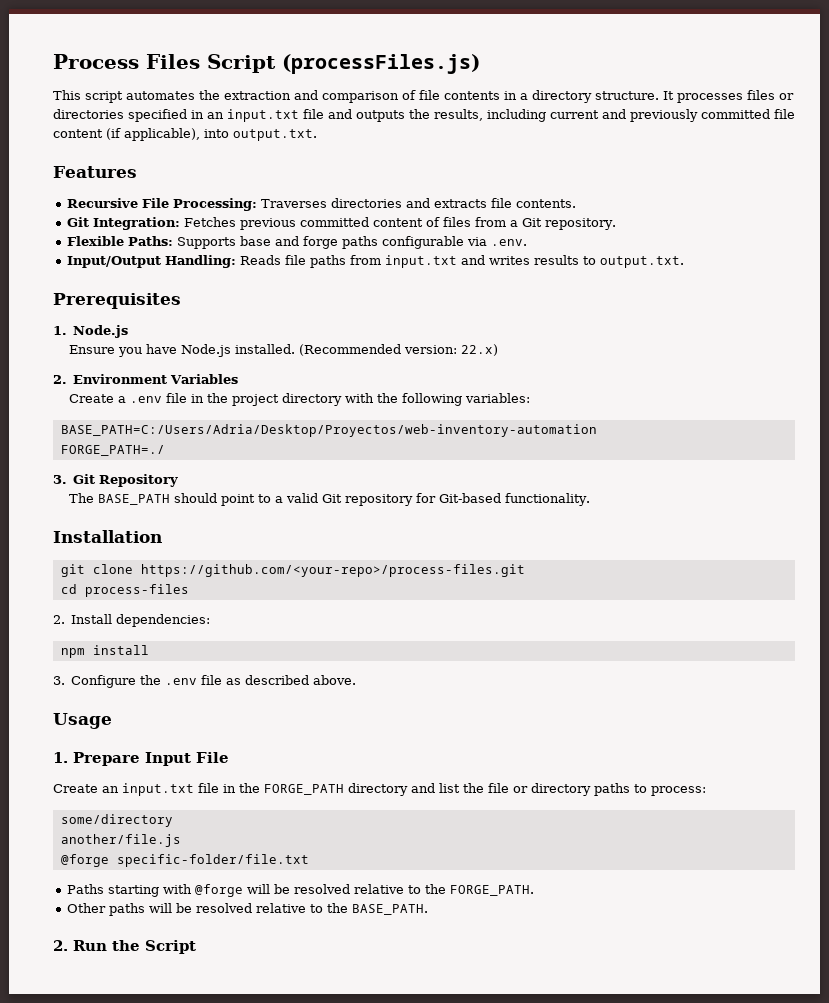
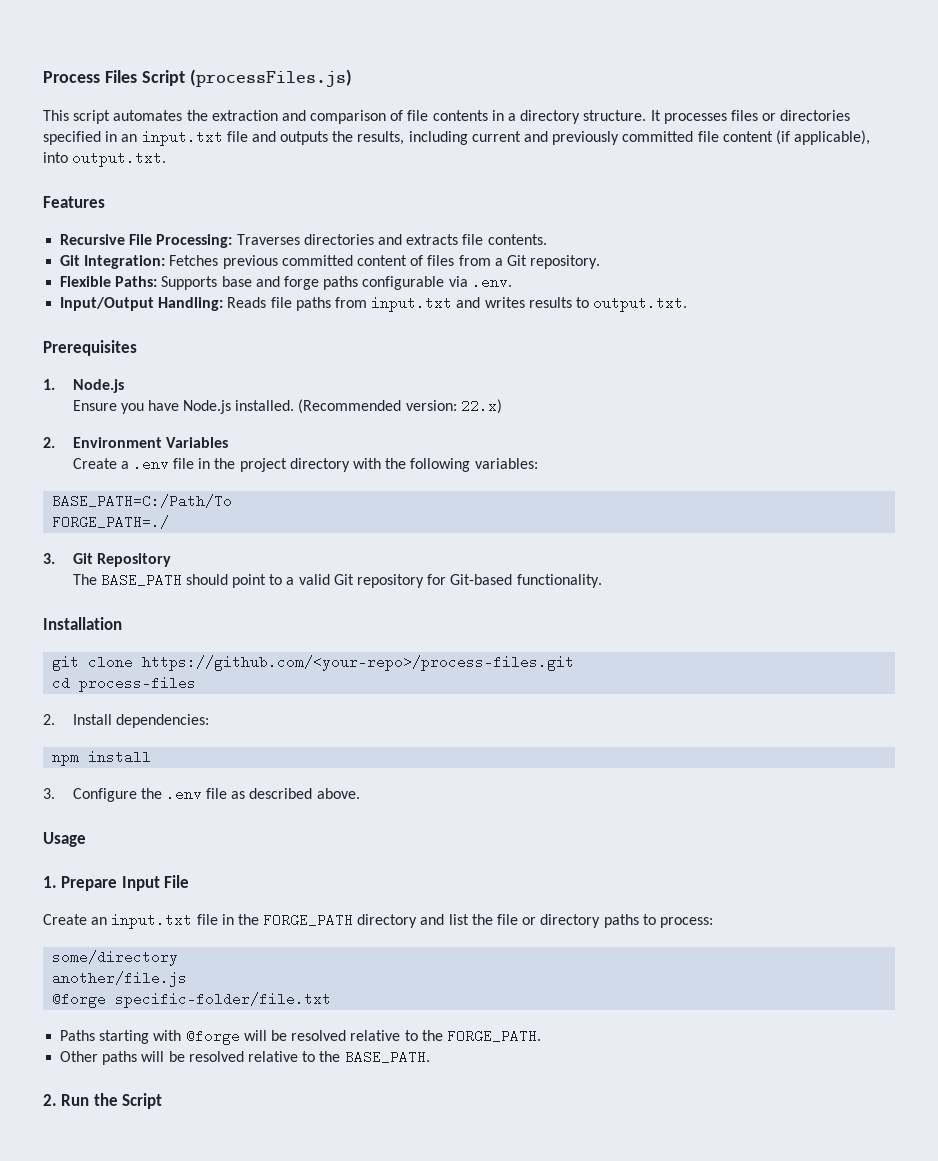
- BASE_PATH=C:/Users/Adria/Desktop/Proyectos/web-inventory-automation
+ BASE_PATH=C:/Path/To

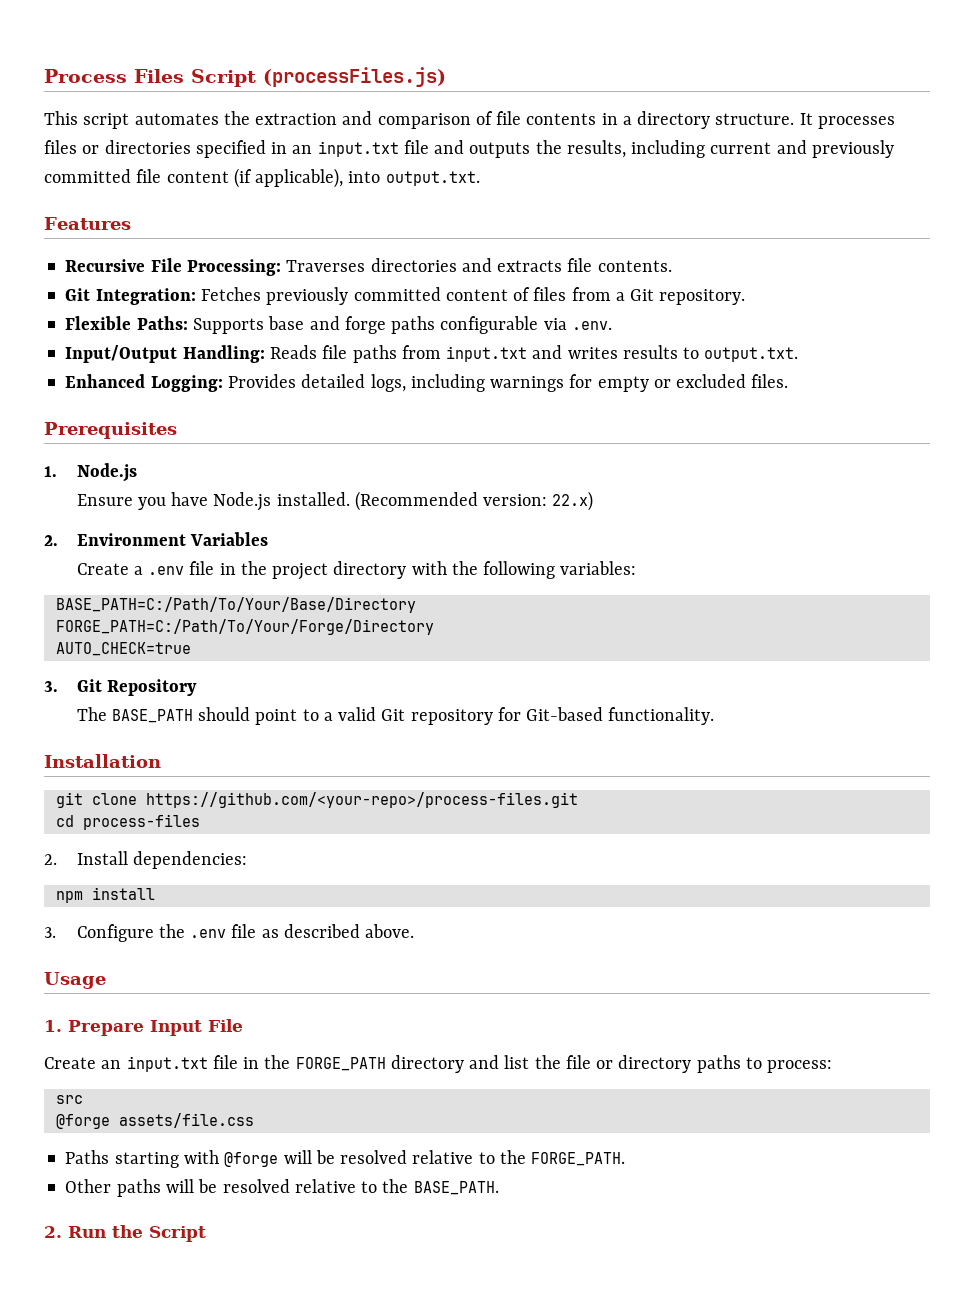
- Git Integration: Fetches previous committed content of files from a Git repository.
+ Git Integration: Fetches previously committed content of files from a Git repository.
+ Enhanced Logging: Provides detailed logs, including warnings for empty or excluded files.
- BASE_PATH=C:/Path/To
- FORGE_PATH=./
+ BASE_PATH=C:/Path/To/Your/Base/Directory
+ FORGE_PATH=C:/Path/To/Your/Forge/Directory
+ AUTO_CHECK=true
- some/directory
- another/file.js
- @forge specific-folder/file.txt
+ src
+ @forge assets/file.css

